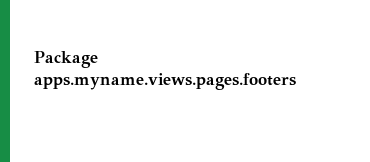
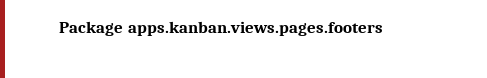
- Package apps.myname.views.pages.footers
+ Package apps.kanban.views.pages.footers

